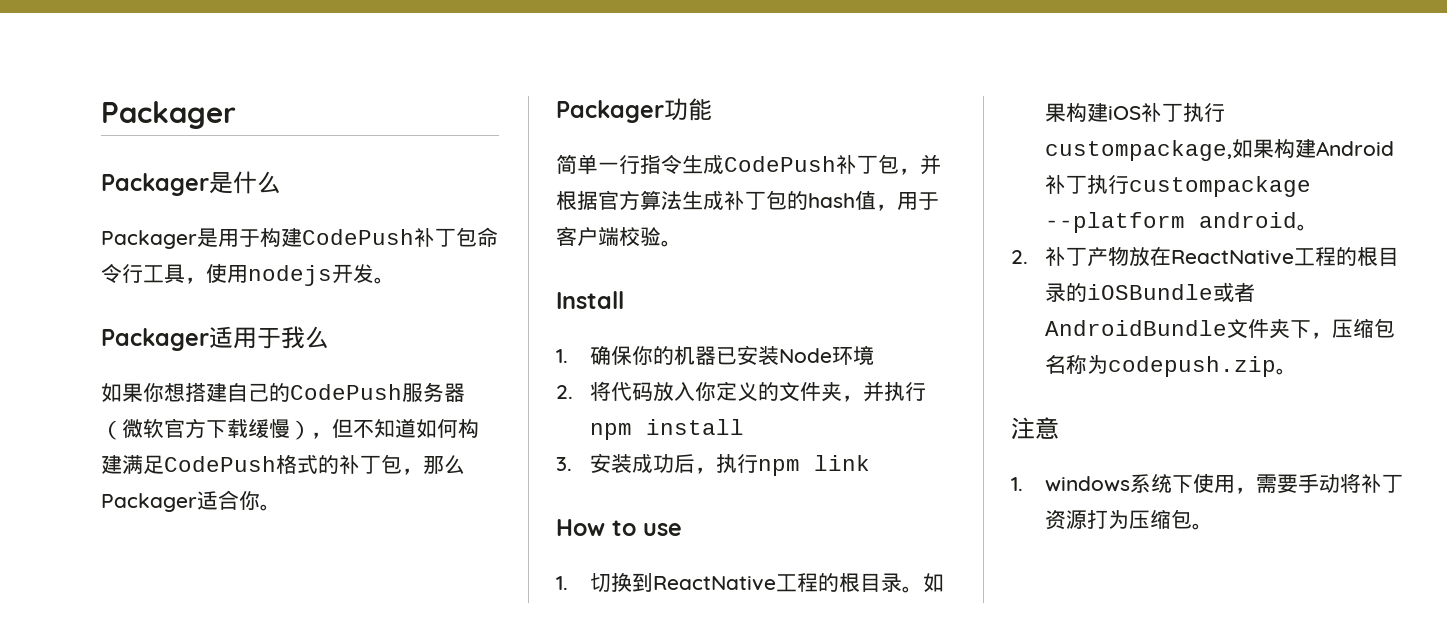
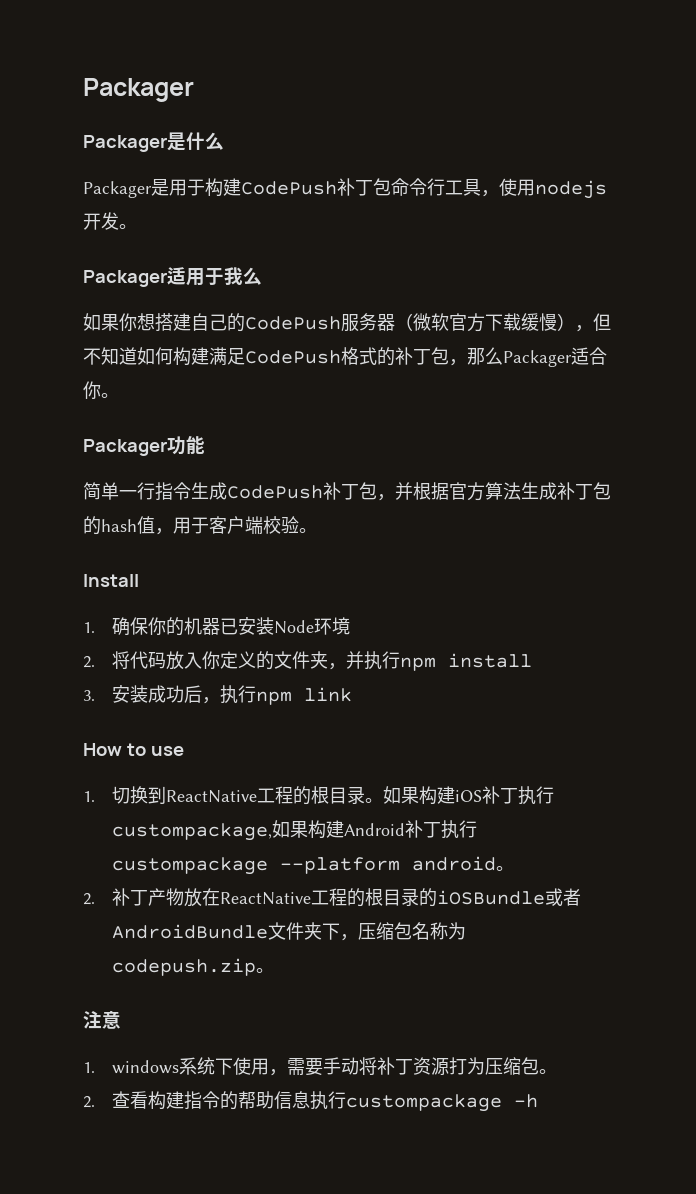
+ 2.查看构建指令的帮助信息执行custompackage -h

